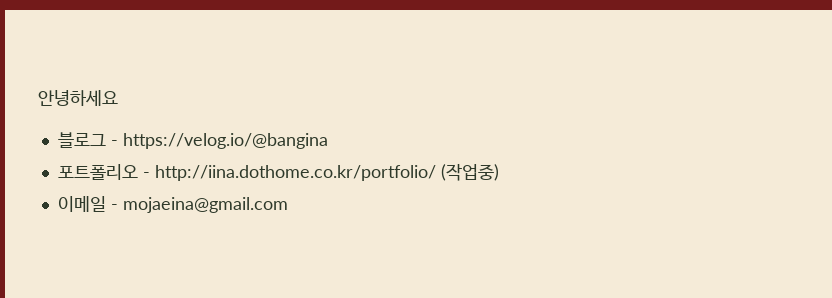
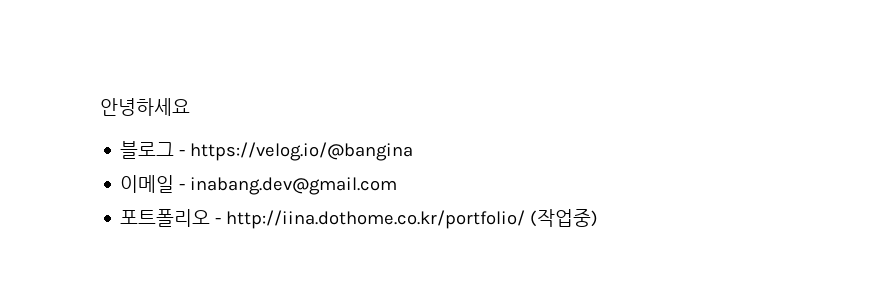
+ 이메일 - inabang.dev@gmail.com
- 이메일 - mojaeina@gmail.com

